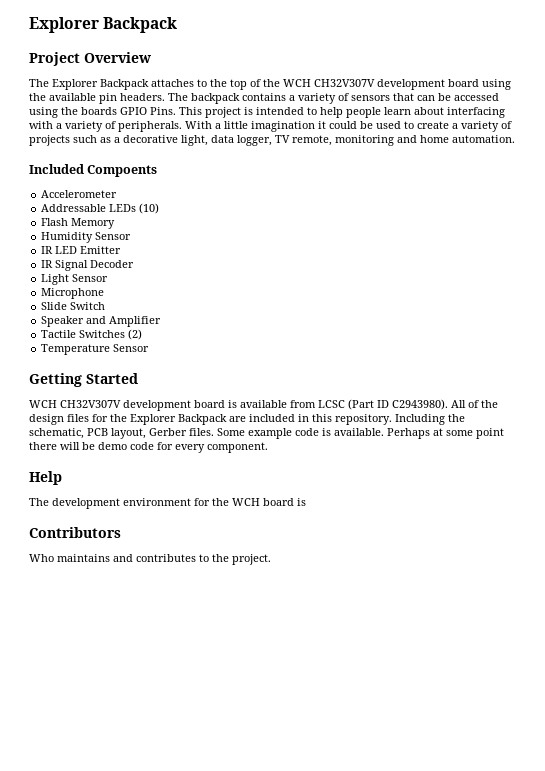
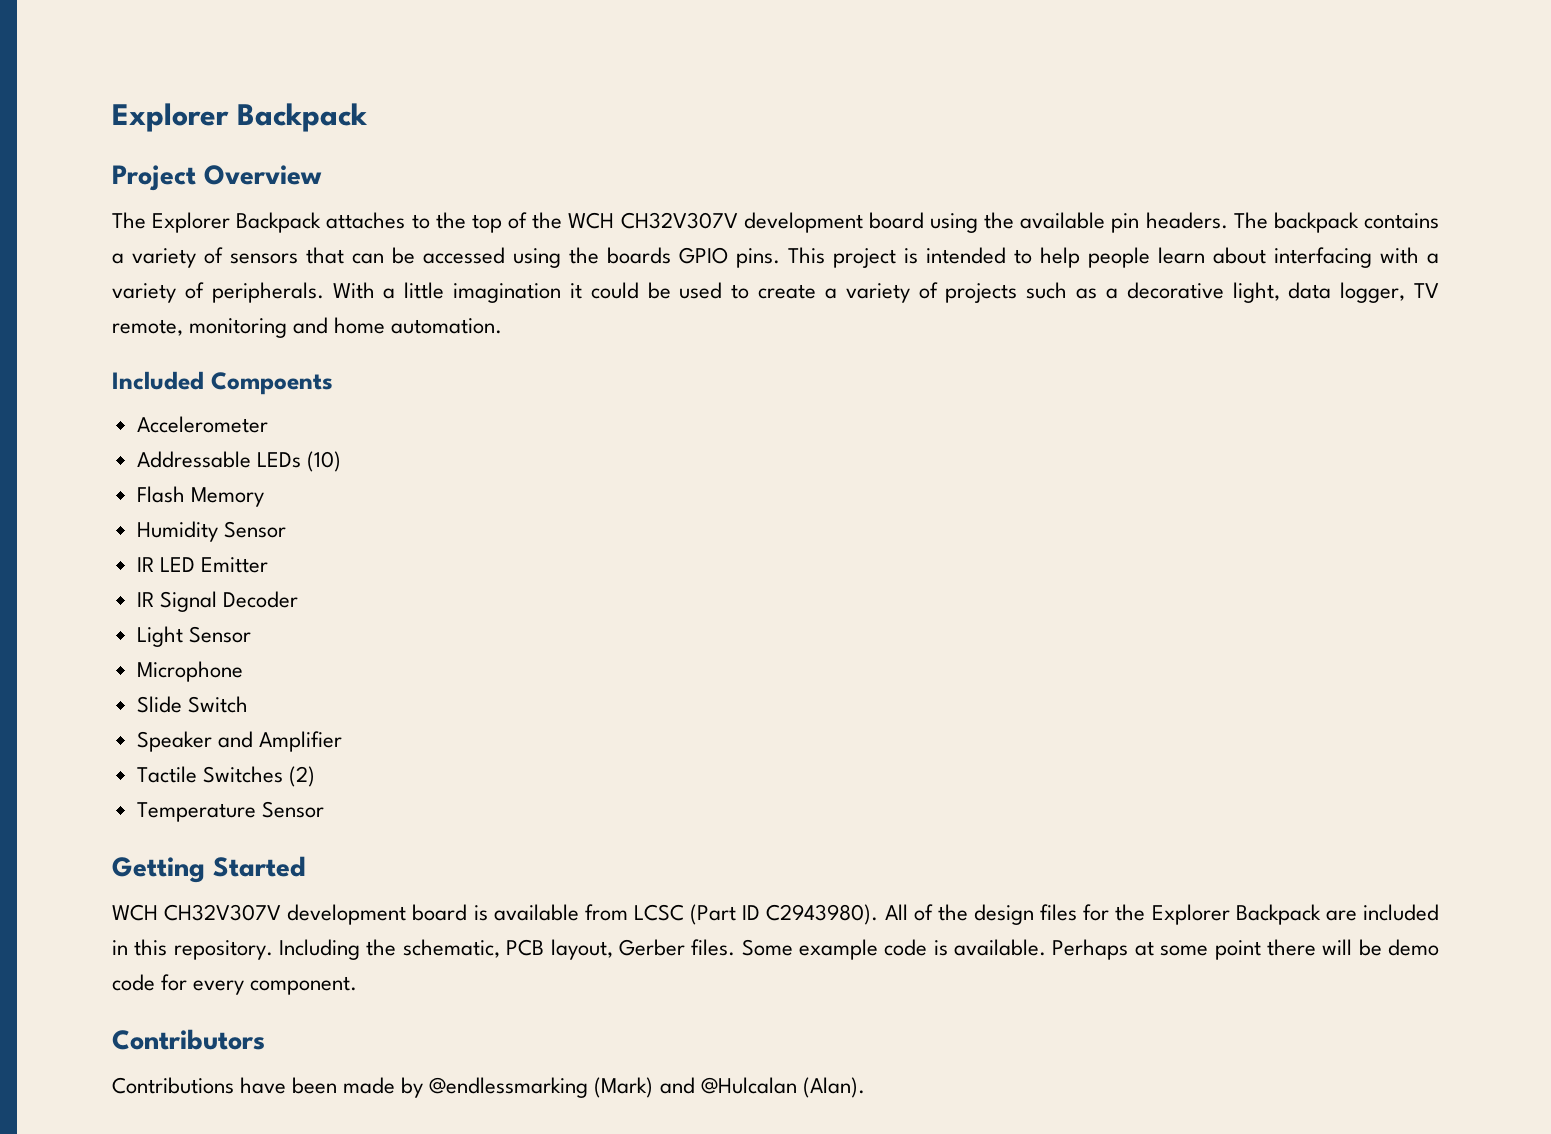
- The backpack contains a variety of sensors that can be accessed using the boards GPIO Pins.
+ The backpack contains a variety of sensors that can be accessed using the boards GPIO pins.
- Help
- The development environment for the WCH board is
  Contributors
- Who maintains and contributes to the project.
+ Contributions have been made by @endlessmarking (Mark) and @Hulcalan (Alan).

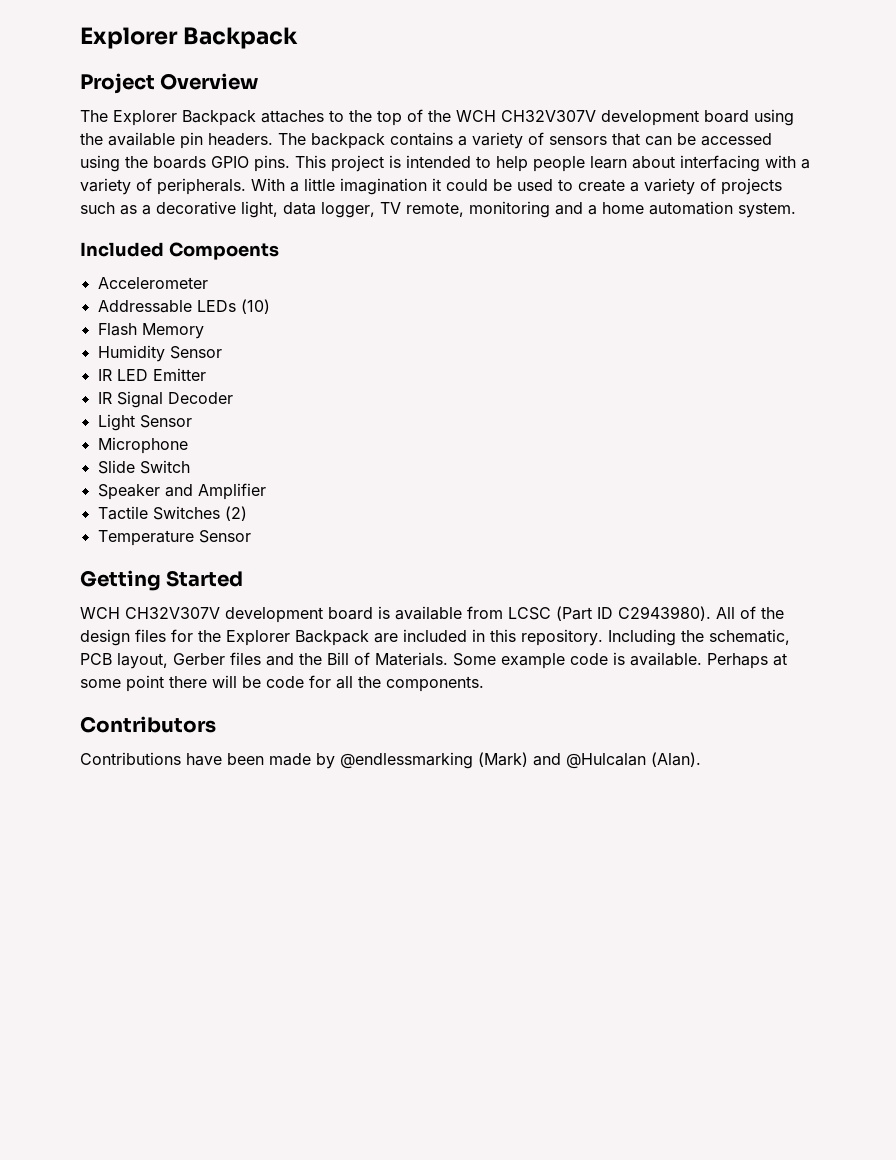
- With a little imagination it could be used to create a variety of projects such as a decorative light, data logger, TV remote, monitoring and home automation.
+ With a little imagination it could be used to create a variety of projects such as a decorative light, data logger, TV remote, monitoring and a home automation system.
- Including the schematic, PCB layout, Gerber files.
+ Including the schematic, PCB layout, Gerber files and the Bill of Materials.
- Perhaps at some point there will be demo code for every component.
+ Perhaps at some point there will be code for all the components.

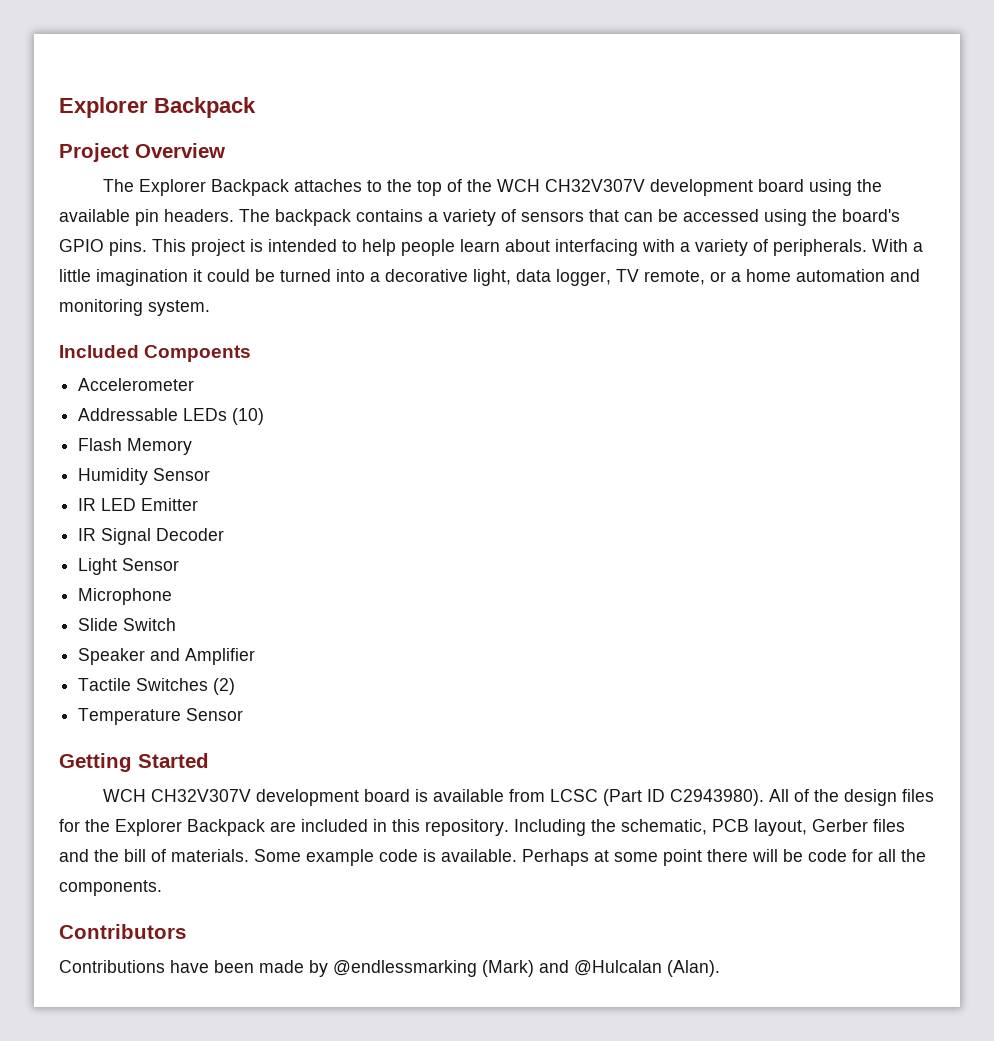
- The backpack contains a variety of sensors that can be accessed using the boards GPIO pins.
+ The backpack contains a variety of sensors that can be accessed using the board's GPIO pins.
- With a little imagination it could be used to create a variety of projects such as a decorative light, data logger, TV remote, monitoring and a home automation system.
+ With a little imagination it could be turned into a decorative light, data logger, TV remote, or a home automation and monitoring system.
- Including the schematic, PCB layout, Gerber files and the Bill of Materials.
+ Including the schematic, PCB layout, Gerber files and the bill of materials.

